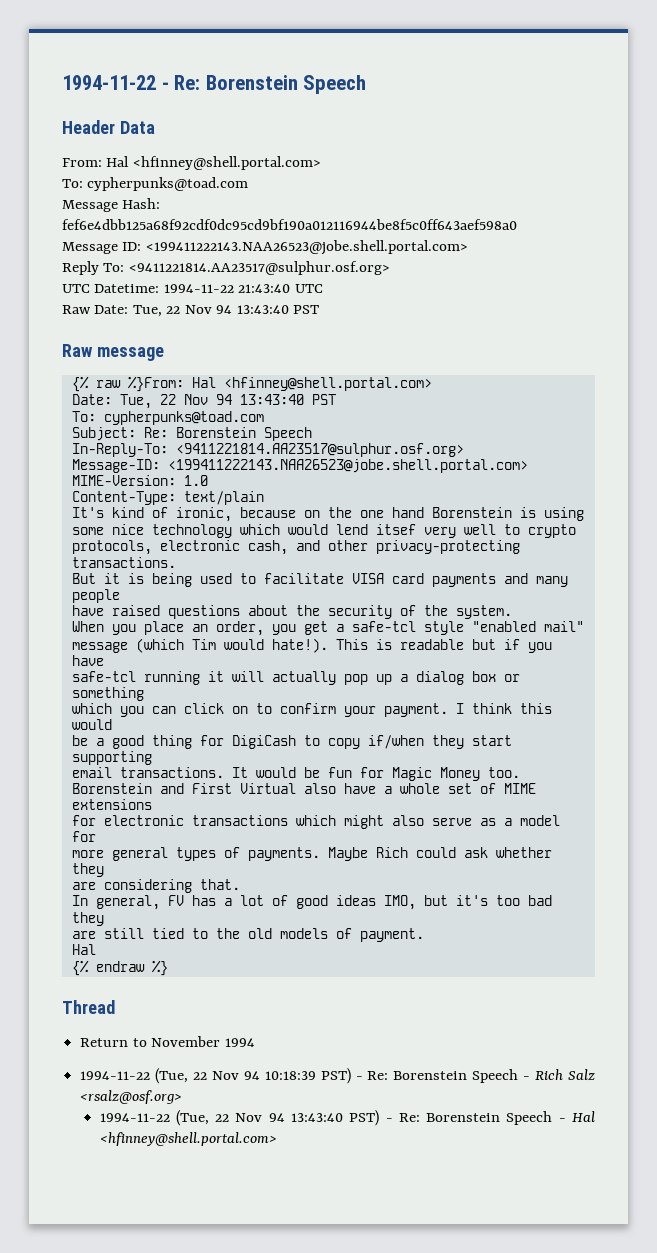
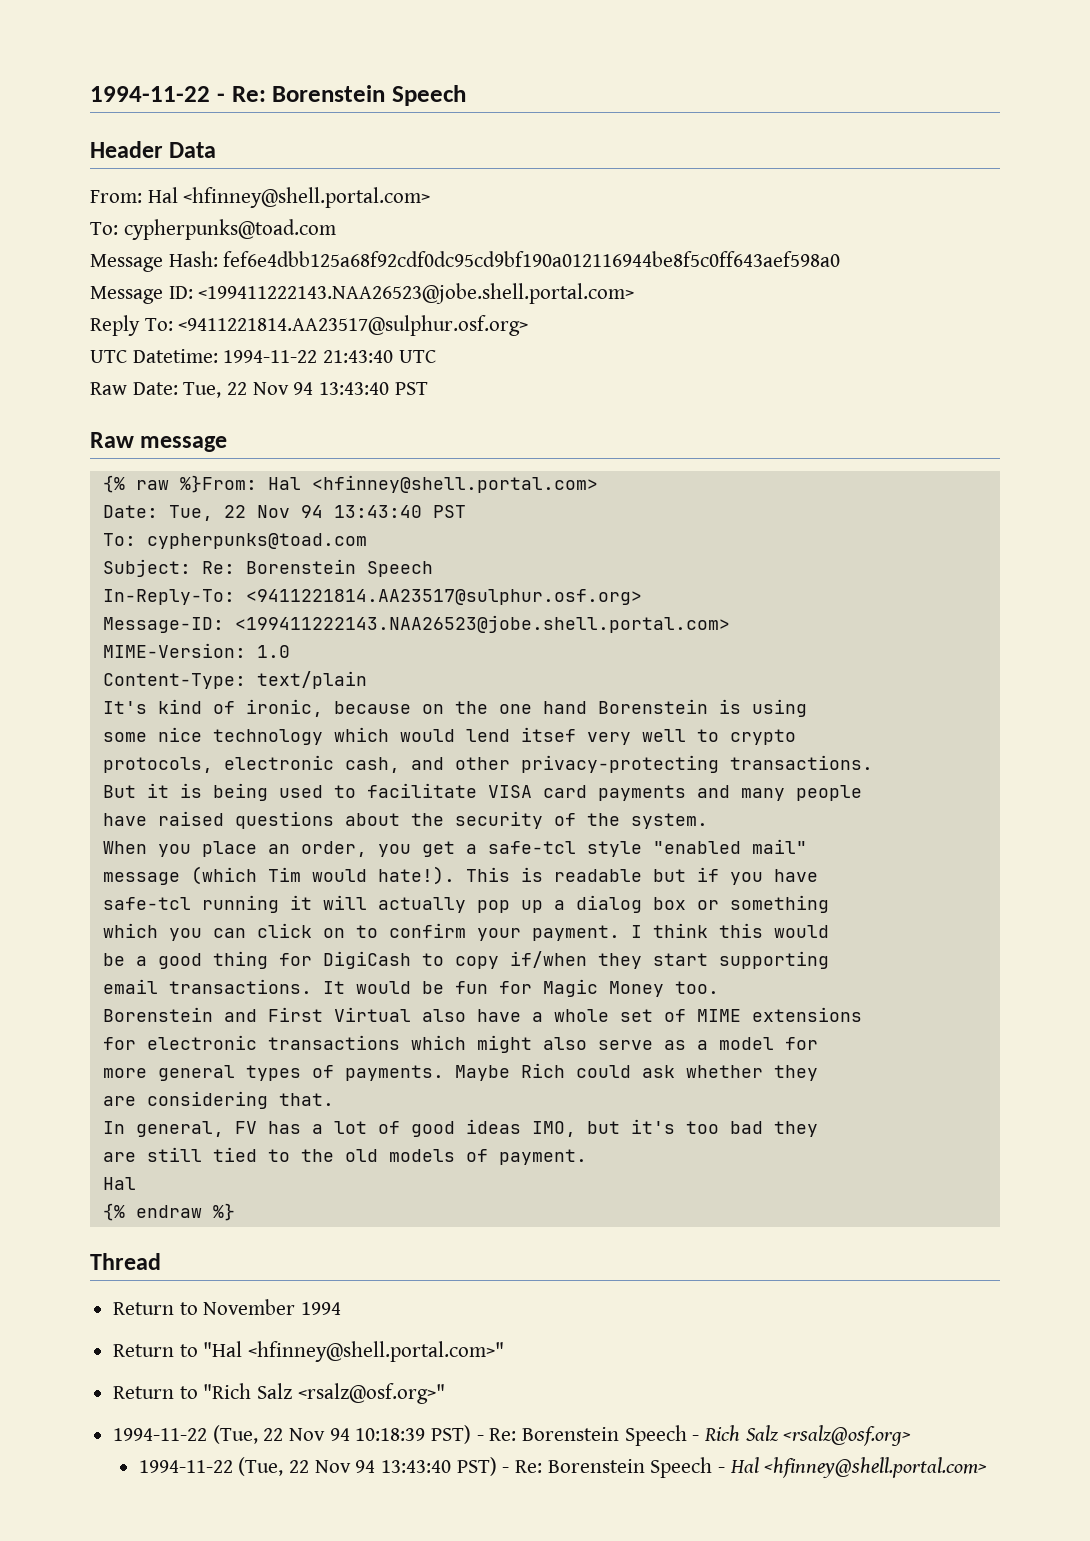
+ Return to "Hal <hfinney@shell.portal.com>"
+ Return to "Rich Salz <rsalz@osf.org>"

